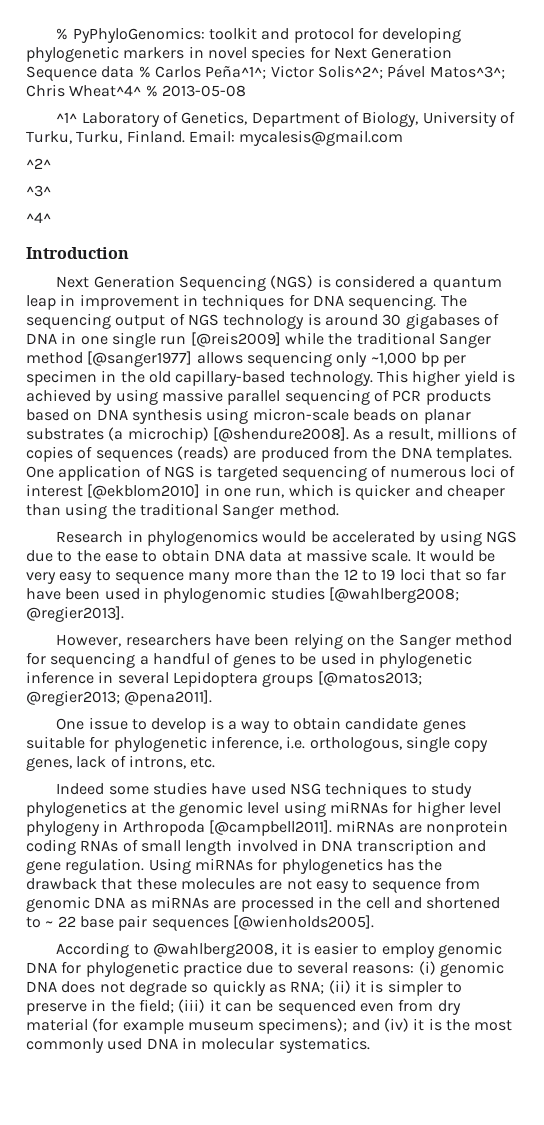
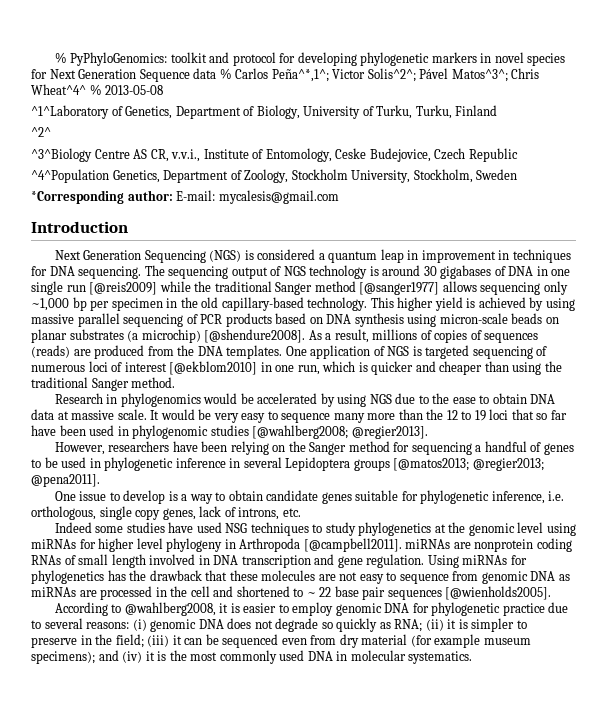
- % PyPhyloGenomics: toolkit and protocol for developing phylogenetic markers in novel species for Next Generation Sequence data % Carlos Peña^1^; Victor Solis^2^; Pável Matos^3^; Chris Wheat^4^ % 2013-05-08
+ % PyPhyloGenomics: toolkit and protocol for developing phylogenetic markers in novel species for Next Generation Sequence data % Carlos Peña^*,1^; Victor Solis^2^; Pável Matos^3^; Chris Wheat^4^ % 2013-05-08
- ^1^ Laboratory of Genetics, Department of Biology, University of Turku, Turku, Finland. Email: mycalesis@gmail.com
+ ^1^Laboratory of Genetics, Department of Biology, University of Turku, Turku, Finland
  ^2^
- ^3^
- ^4^
+ ^3^Biology Centre AS CR, v.v.i., Institute of Entomology, Ceske Budejovice, Czech Republic
+ ^4^Population Genetics, Department of Zoology, Stockholm University, Stockholm, Sweden
+ *Corresponding author: E-mail: mycalesis@gmail.com

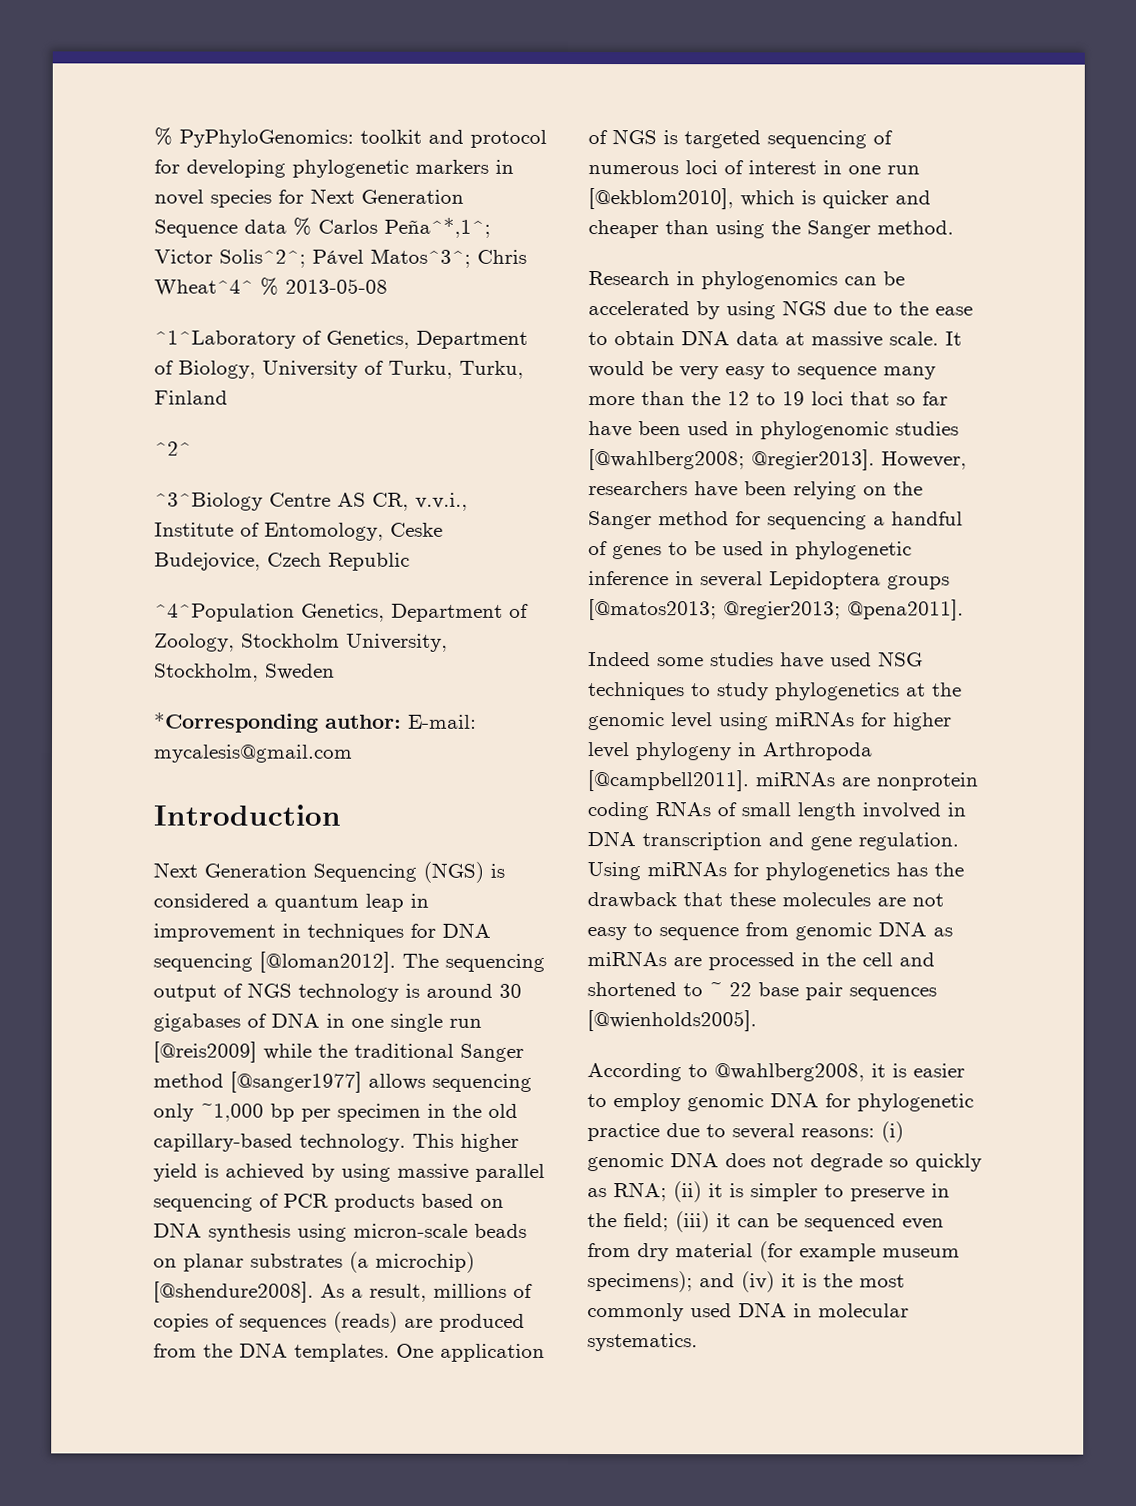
- Next Generation Sequencing (NGS) is considered a quantum leap in improvement in techniques for DNA sequencing.
+ Next Generation Sequencing (NGS) is considered a quantum leap in improvement in techniques for DNA sequencing [@loman2012].
- One application of NGS is targeted sequencing of numerous loci of interest [@ekblom2010] in one run, which is quicker and cheaper than using the traditional Sanger method.
+ One application of NGS is targeted sequencing of numerous loci of interest in one run [@ekblom2010], which is quicker and cheaper than using the Sanger method.
- Research in phylogenomics would be accelerated by using NGS due to the ease to obtain DNA data at massive scale.
+ Research in phylogenomics can be accelerated by using NGS due to the ease to obtain DNA data at massive scale.
- It would be very easy to sequence many more than the 12 to 19 loci that so far have been used in phylogenomic studies [@wahlberg2008; @regier2013].
- However, researchers have been relying on the Sanger method for sequencing a handful of genes to be used in phylogenetic inference in several Lepidoptera groups [@matos2013; @regier2013; @pena2011].
+ It would be very easy to sequence many more than the 12 to 19 loci that so far have been used in phylogenomic studies [@wahlberg2008; @regier2013]. However, researchers have been relying on the Sanger method for sequencing a handful of genes to be used in phylogenetic inference in several Lepidoptera groups [@matos2013; @regier2013; @pena2011].
- One issue to develop is a way to obtain candidate genes suitable for phylogenetic inference, i.e. orthologous, single copy genes, lack of introns, etc.

